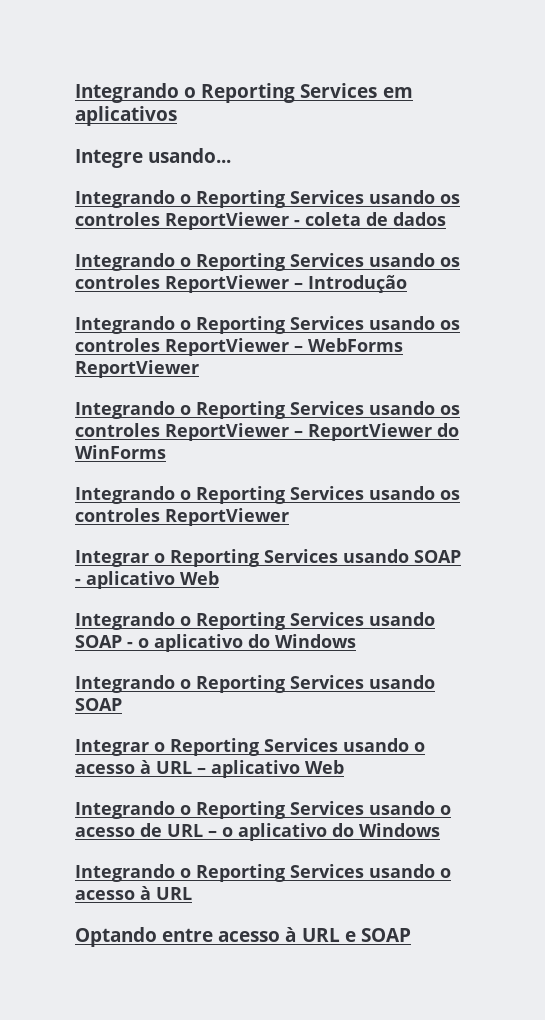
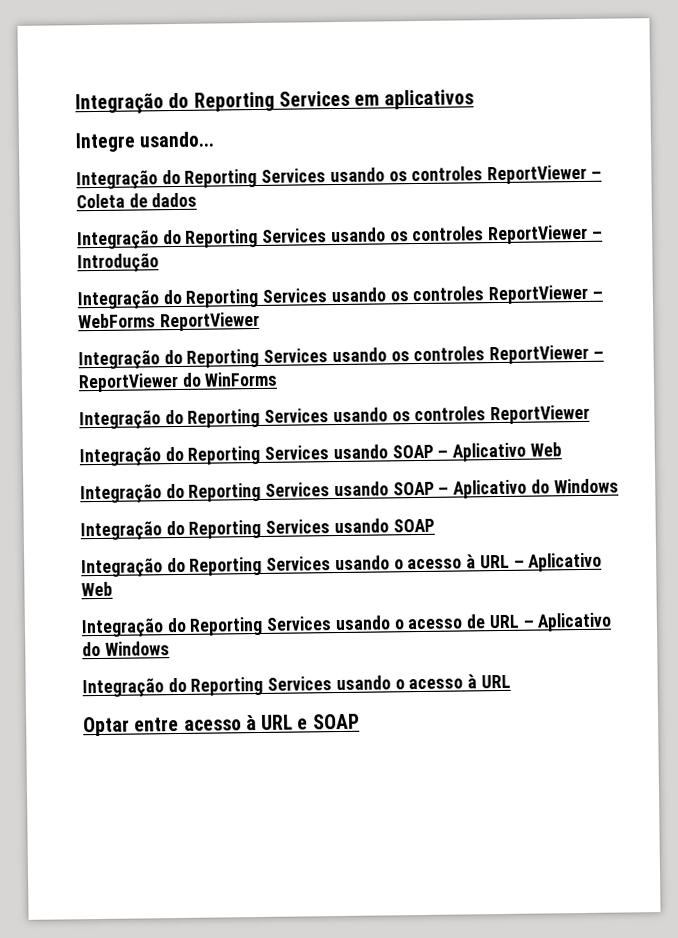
- Integrando o Reporting Services em aplicativos
+ Integração do Reporting Services em aplicativos
- Integrando o Reporting Services usando os controles ReportViewer - coleta de dados
+ Integração do Reporting Services usando os controles ReportViewer – Coleta de dados
- Integrando o Reporting Services usando os controles ReportViewer – Introdução
+ Integração do Reporting Services usando os controles ReportViewer – Introdução
- Integrando o Reporting Services usando os controles ReportViewer – WebForms ReportViewer
+ Integração do Reporting Services usando os controles ReportViewer – WebForms ReportViewer
- Integrando o Reporting Services usando os controles ReportViewer – ReportViewer do WinForms
- Integrando o Reporting Services usando os controles ReportViewer
+ Integração do Reporting Services usando os controles ReportViewer – ReportViewer do WinForms
+ Integração do Reporting Services usando os controles ReportViewer
- Integrar o Reporting Services usando SOAP - aplicativo Web
- Integrando o Reporting Services usando SOAP - o aplicativo do Windows
- Integrando o Reporting Services usando SOAP
+ Integração do Reporting Services usando SOAP – Aplicativo Web
+ Integração do Reporting Services usando SOAP – Aplicativo do Windows
+ Integração do Reporting Services usando SOAP
- Integrar o Reporting Services usando o acesso à URL – aplicativo Web
- Integrando o Reporting Services usando o acesso de URL – o aplicativo do Windows
- Integrando o Reporting Services usando o acesso à URL
+ Integração do Reporting Services usando o acesso à URL – Aplicativo Web
+ Integração do Reporting Services usando o acesso de URL – Aplicativo do Windows
+ Integração do Reporting Services usando o acesso à URL
- Optando entre acesso à URL e SOAP
+ Optar entre acesso à URL e SOAP

